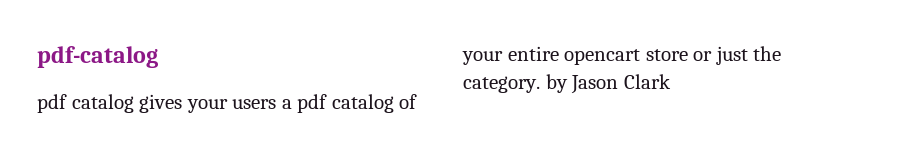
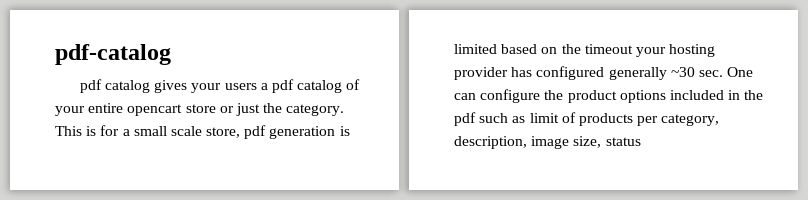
- pdf catalog gives your users a pdf catalog of your entire opencart store or just the category. by Jason Clark
+ pdf catalog gives your users a pdf catalog of your entire opencart store or just the category. This is for a small scale store, pdf generation is limited based on the timeout your hosting provider has configured generally ~30 sec. One can configure the product options included in the pdf such as limit of products per category, description, image size, status

